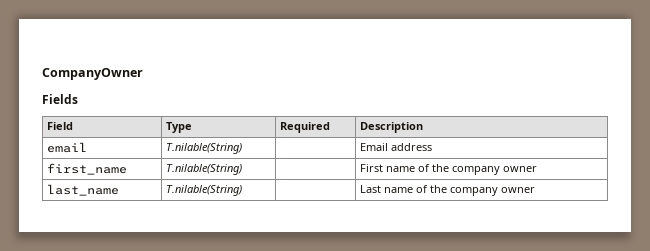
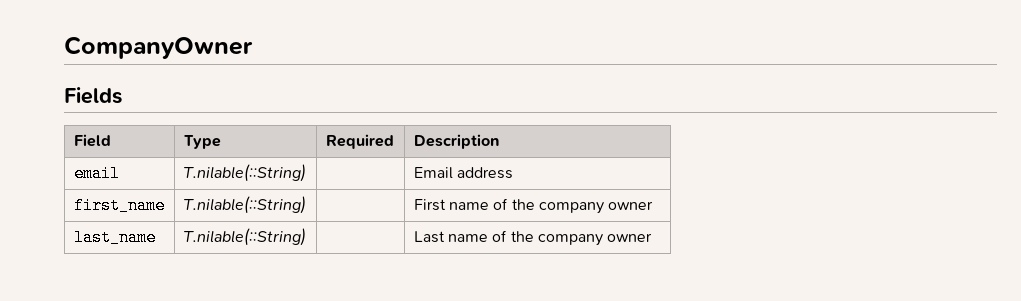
- email | T.nilable(String) | | Email address
+ email | T.nilable(::String) | | Email address
- first_name | T.nilable(String) | | First name of the company owner
+ first_name | T.nilable(::String) | | First name of the company owner
- last_name | T.nilable(String) | | Last name of the company owner
+ last_name | T.nilable(::String) | | Last name of the company owner

